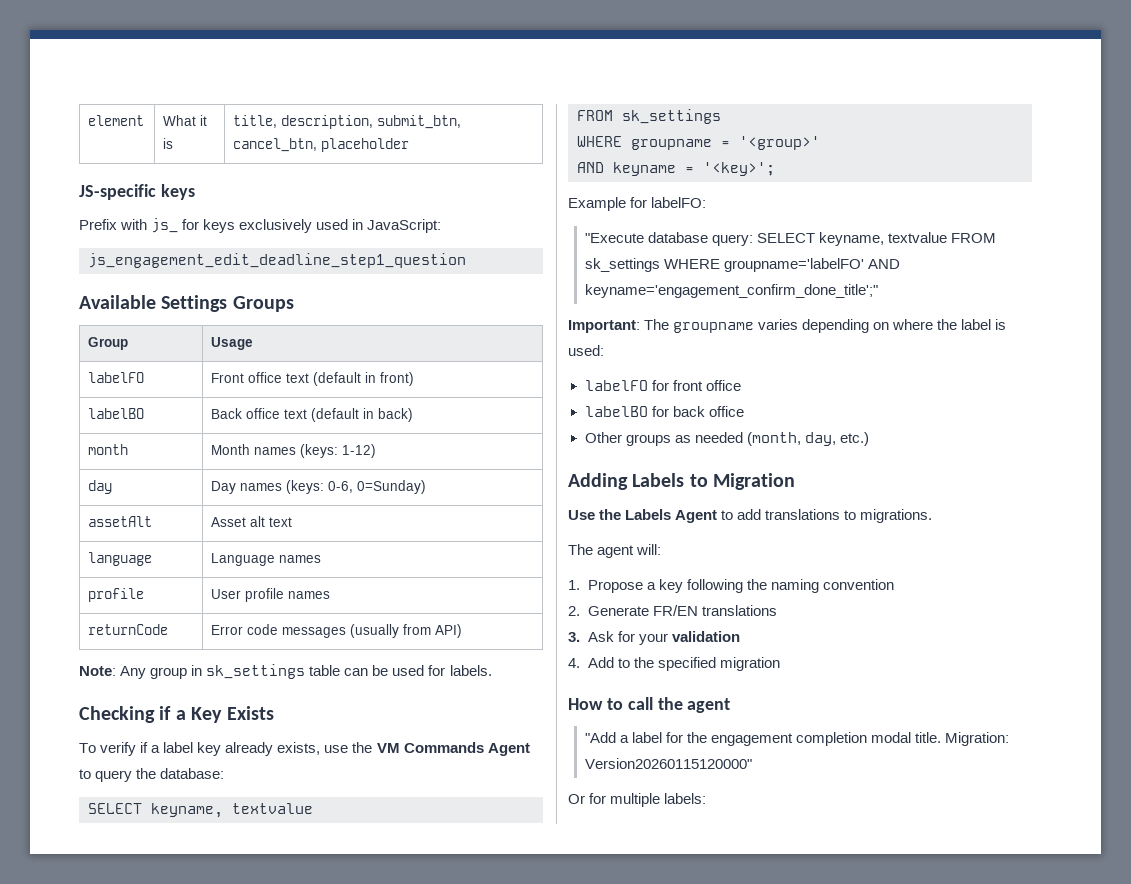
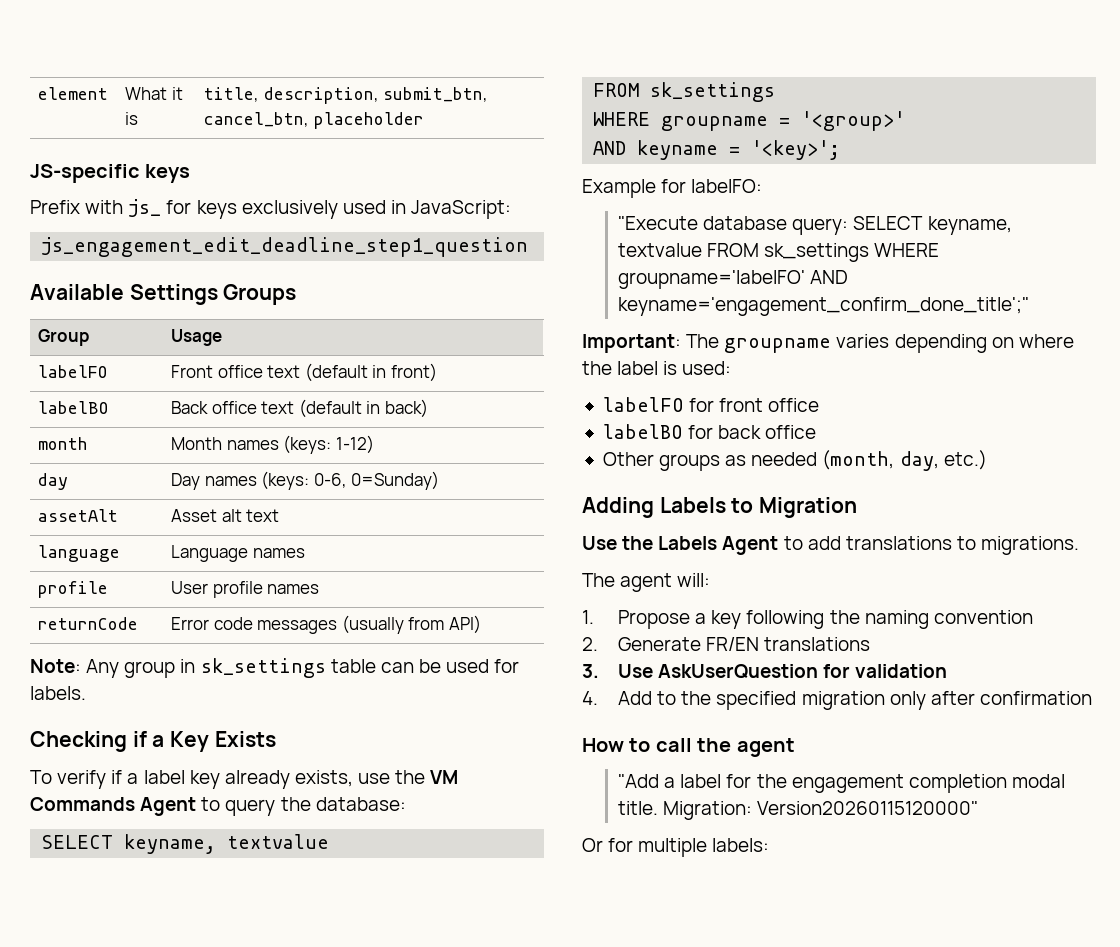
- 3. Ask for your validation
+ 3. Use AskUserQuestion for validation
- 4. Add to the specified migration
+ 4. Add to the specified migration only after confirmation

